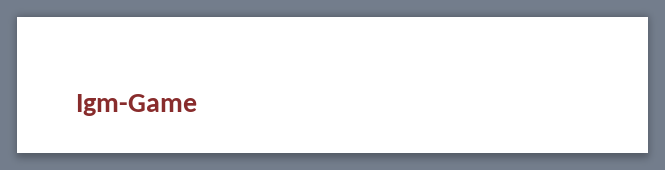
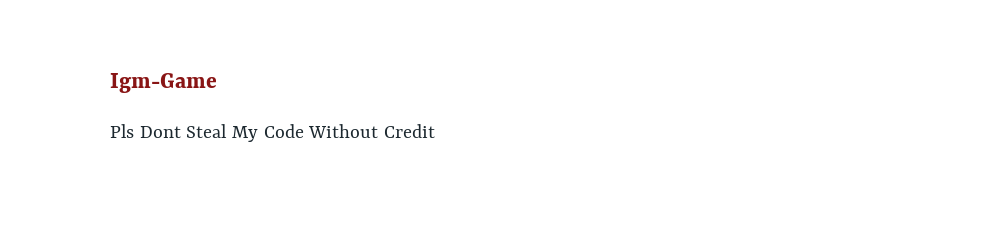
+ Pls Dont Steal My Code Without Credit

